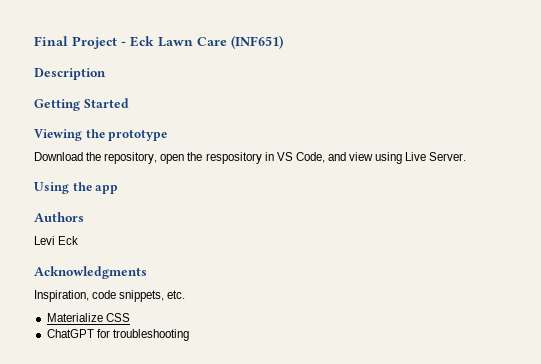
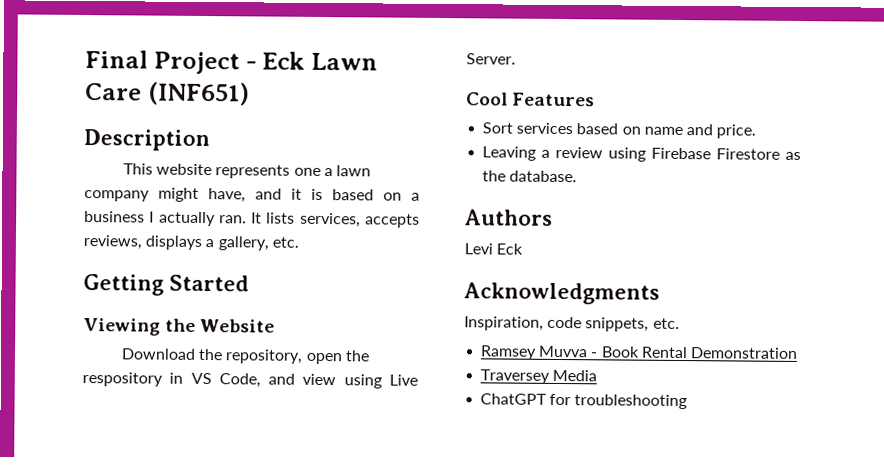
+ This website represents one a lawn company might have, and it is based on a business I actually ran. It lists services, accepts reviews, displays a gallery, etc.
- Viewing the prototype
+ Viewing the Website
- Using the app
+ Cool Features
+ Sort services based on name and price.
+ Leaving a review using Firebase Firestore as the database.
- Materialize CSS
+ Ramsey Muvva - Book Rental Demonstration
+ Traversey Media

